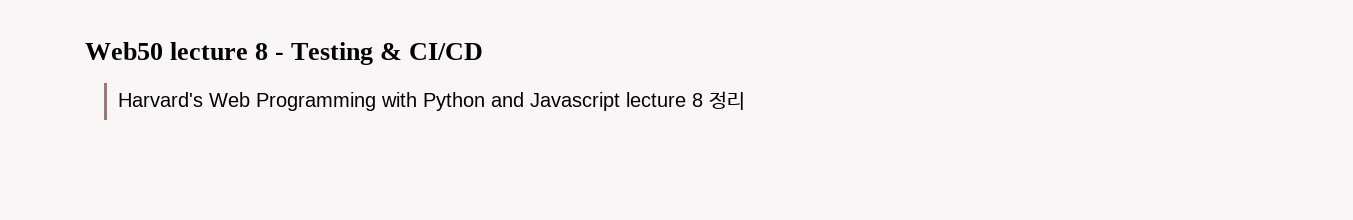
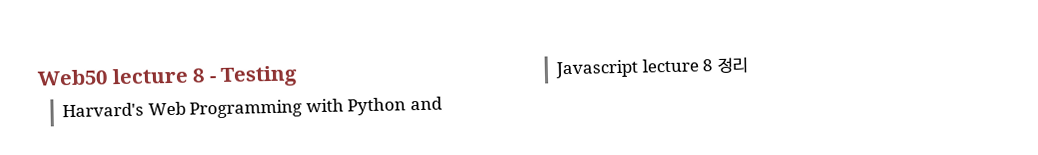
- Web50 lecture 8 - Testing & CI/CD
+ Web50 lecture 8 - Testing

